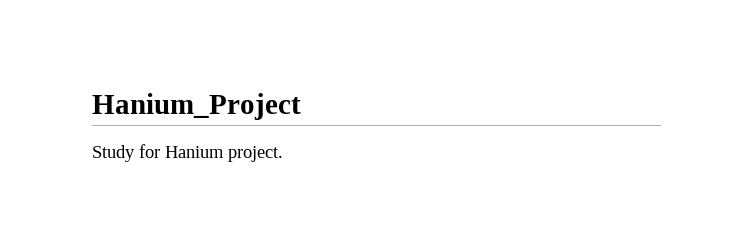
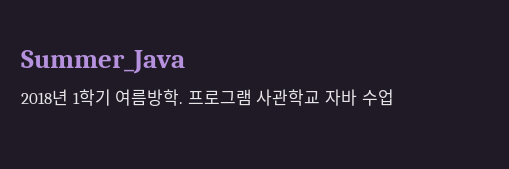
- Hanium_Project
- Study for Hanium project.
+ Summer_Java
+ 2018년 1학기 여름방학. 프로그램 사관학교 자바 수업

